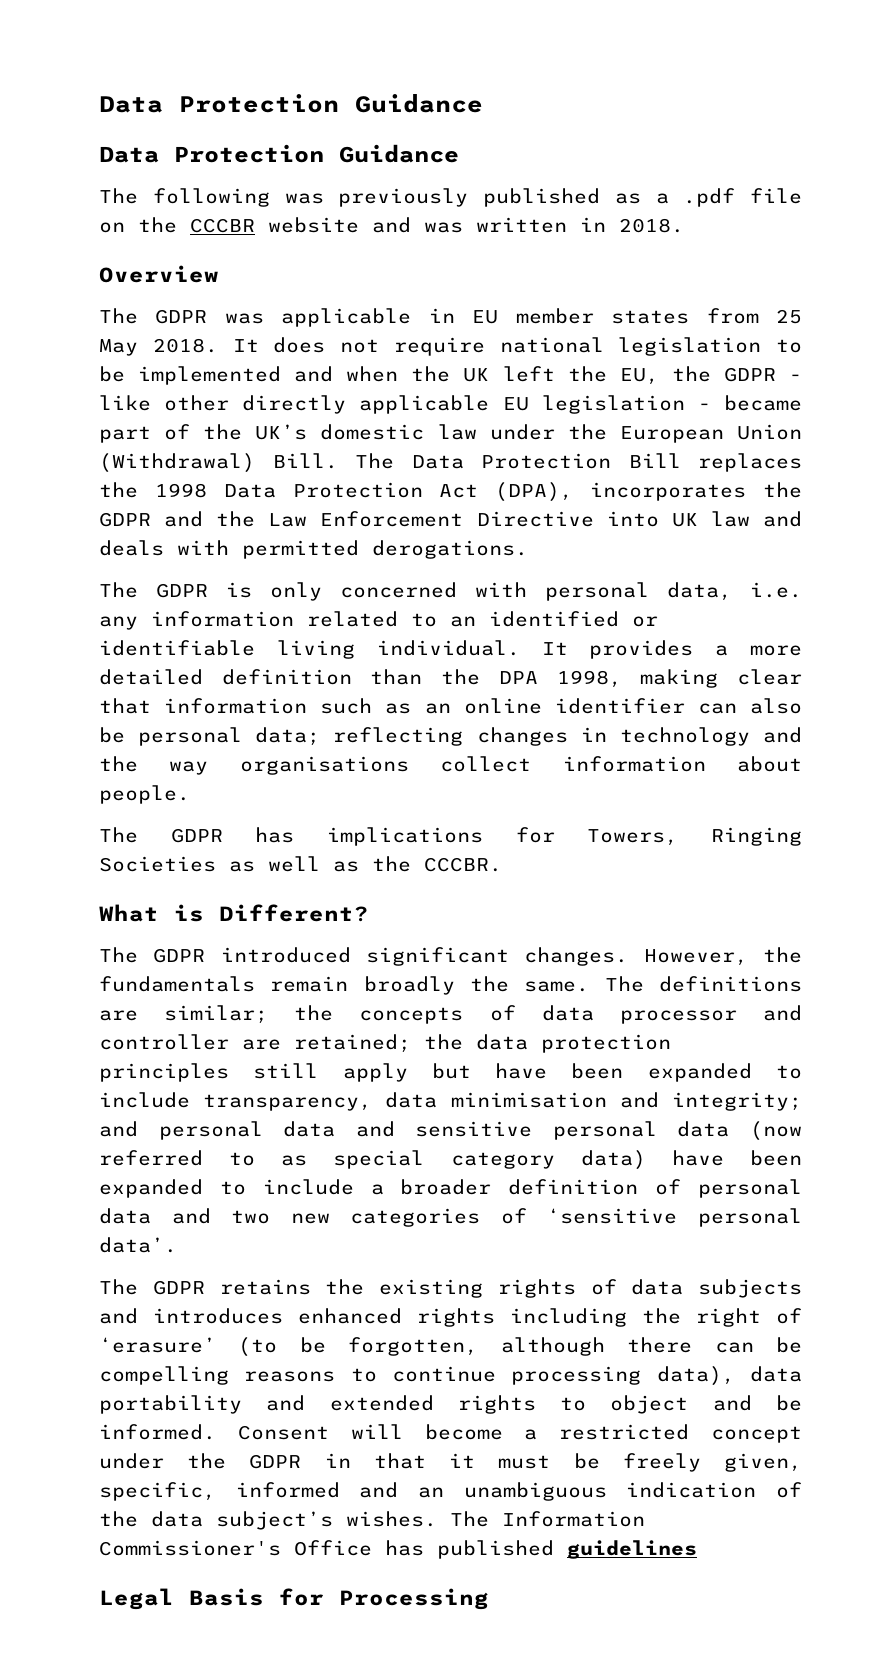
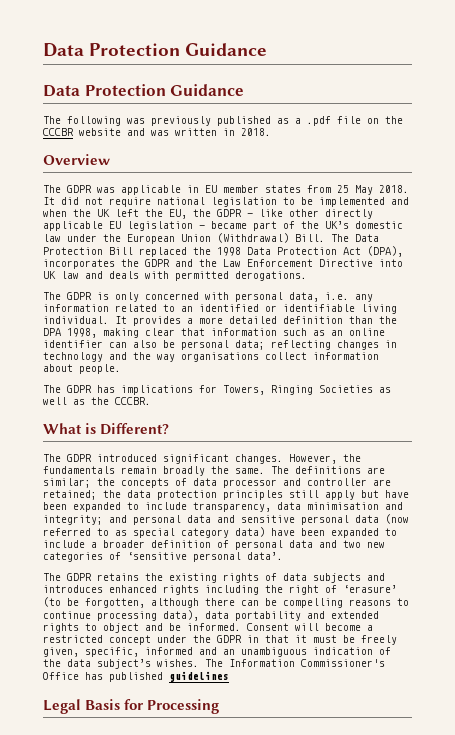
- It does not require national legislation to be implemented and when the UK left the EU, the GDPR - like other directly applicable EU legislation - became part of the UK’s domestic law under the European Union (Withdrawal) Bill.
+ It did not require national legislation to be implemented and when the UK left the EU, the GDPR - like other directly applicable EU legislation - became part of the UK’s domestic law under the European Union (Withdrawal) Bill.
- The Data Protection Bill replaces the 1998 Data Protection Act (DPA), incorporates the GDPR and the Law Enforcement Directive into UK law and deals with permitted derogations.
+ The Data Protection Bill replaced the 1998 Data Protection Act (DPA), incorporates the GDPR and the Law Enforcement Directive into UK law and deals with permitted derogations.

